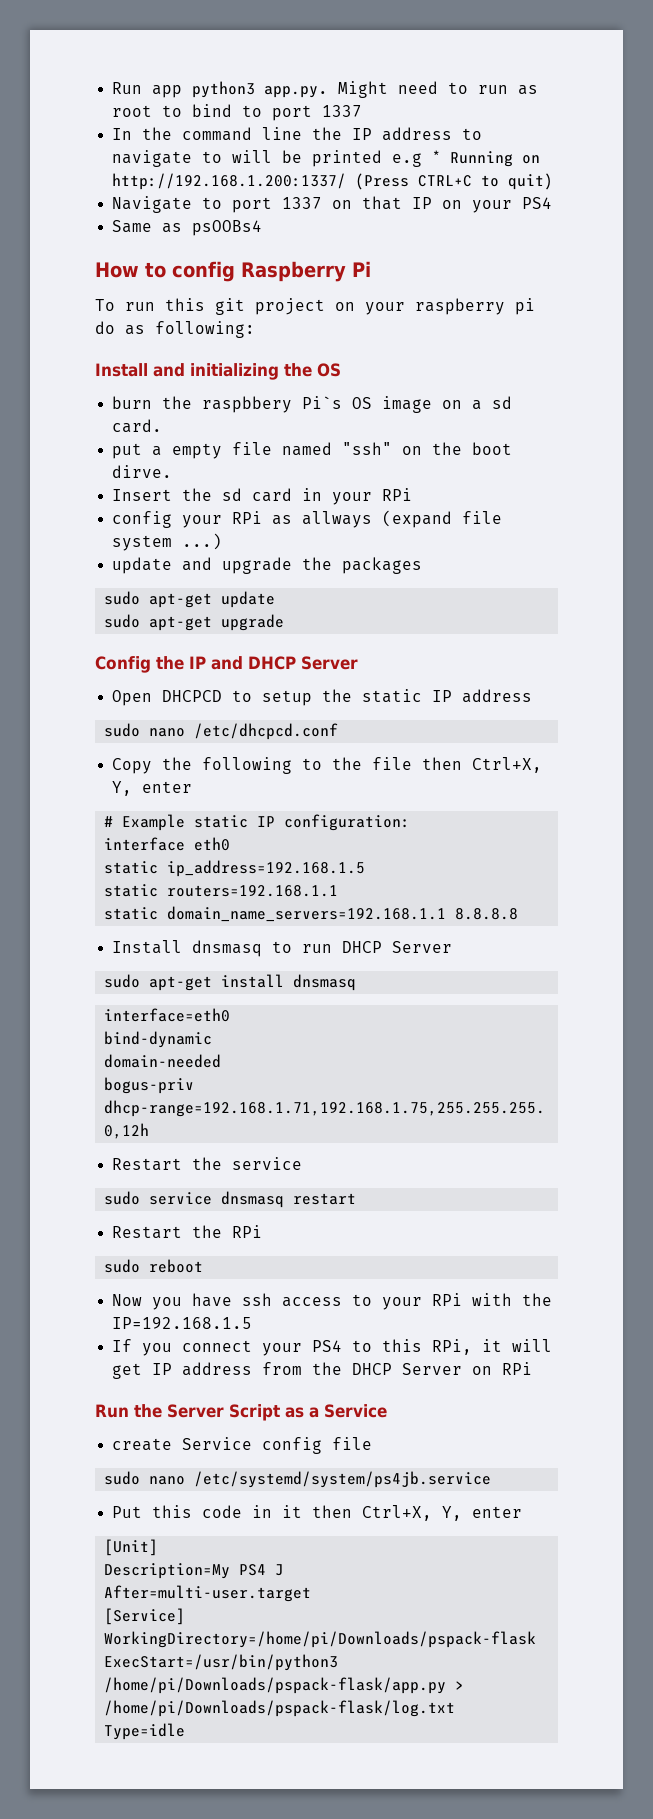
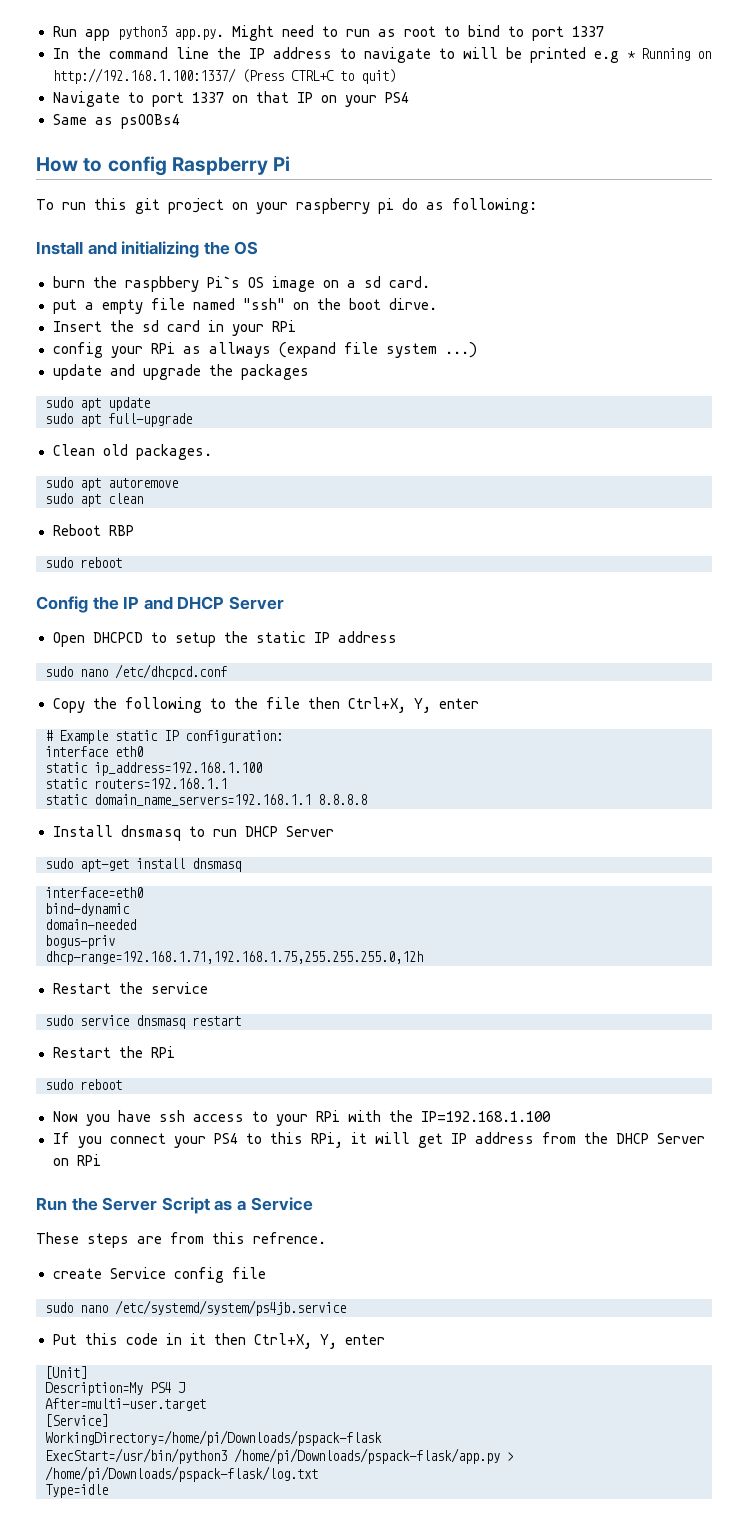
- In the command line the IP address to navigate to will be printed e.g * Running on http://192.168.1.200:1337/ (Press CTRL+C to quit)
+ In the command line the IP address to navigate to will be printed e.g * Running on http://192.168.1.100:1337/ (Press CTRL+C to quit)
- sudo apt-get update
+ sudo apt update
- sudo apt-get upgrade
+ sudo apt full-upgrade
+ Clean old packages.
+ sudo apt autoremove
+ sudo apt clean
+ Reboot RBP
+ sudo reboot
- static ip_address=192.168.1.5
+ static ip_address=192.168.1.100
- Now you have ssh access to your RPi with the IP=192.168.1.5
+ Now you have ssh access to your RPi with the IP=192.168.1.100
+ These steps are from this refrence.

